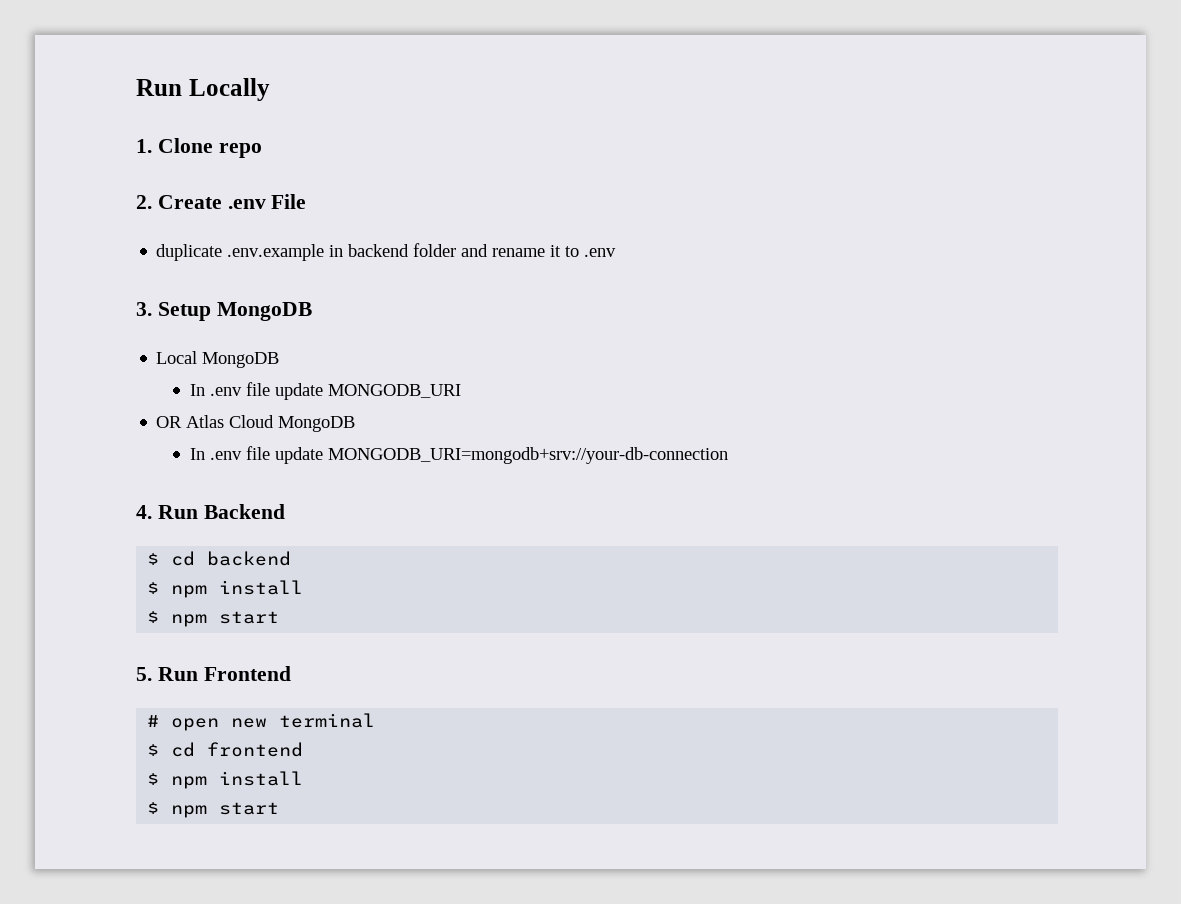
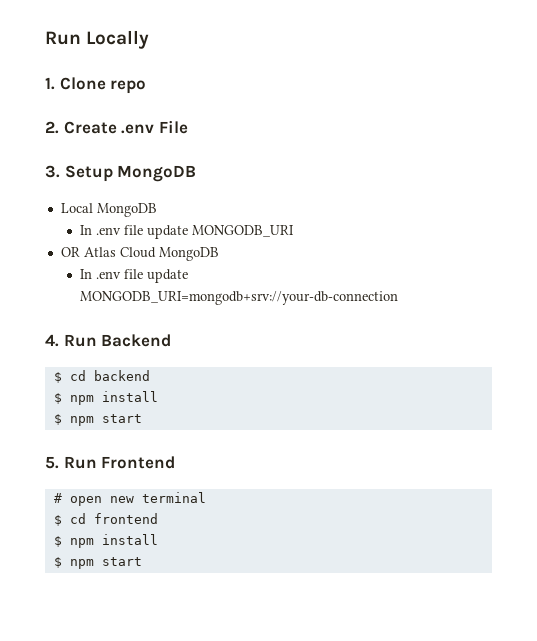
- duplicate .env.example in backend folder and rename it to .env

